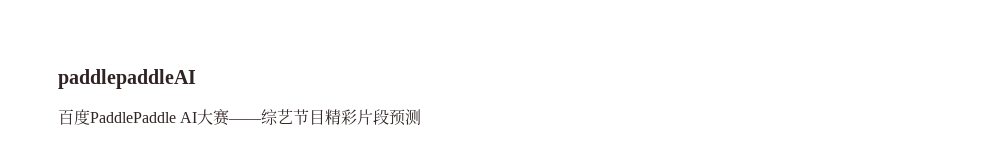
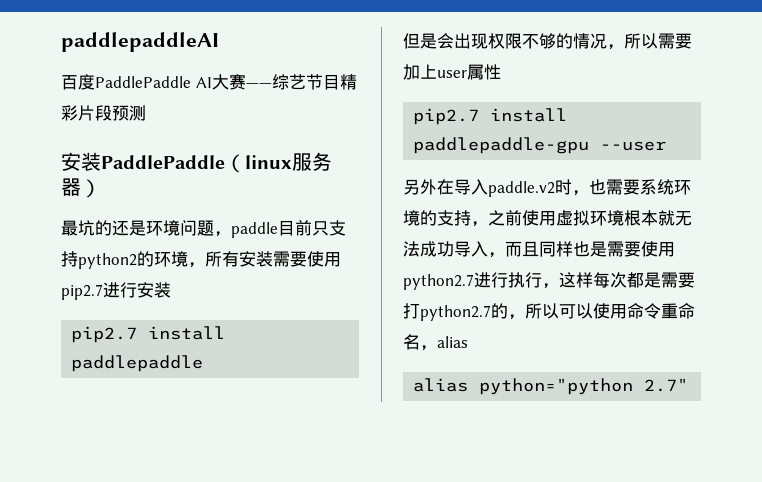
+ 安装PaddlePaddle（linux服务器）
+ 最坑的还是环境问题，paddle目前只支持python2的环境，所有安装需要使用pip2.7进行安装
+ pip2.7 install paddlepaddle
+ 但是会出现权限不够的情况，所以需要加上user属性
+ pip2.7 install paddlepaddle-gpu --user
+ 另外在导入paddle.v2时，也需要系统环境的支持，之前使用虚拟环境根本就无法成功导入，而且同样也是需要使用python2.7进行执行，这样每次都是需要打python2.7的，所以可以使用命令重命名，alias
+ alias python="python 2.7"

